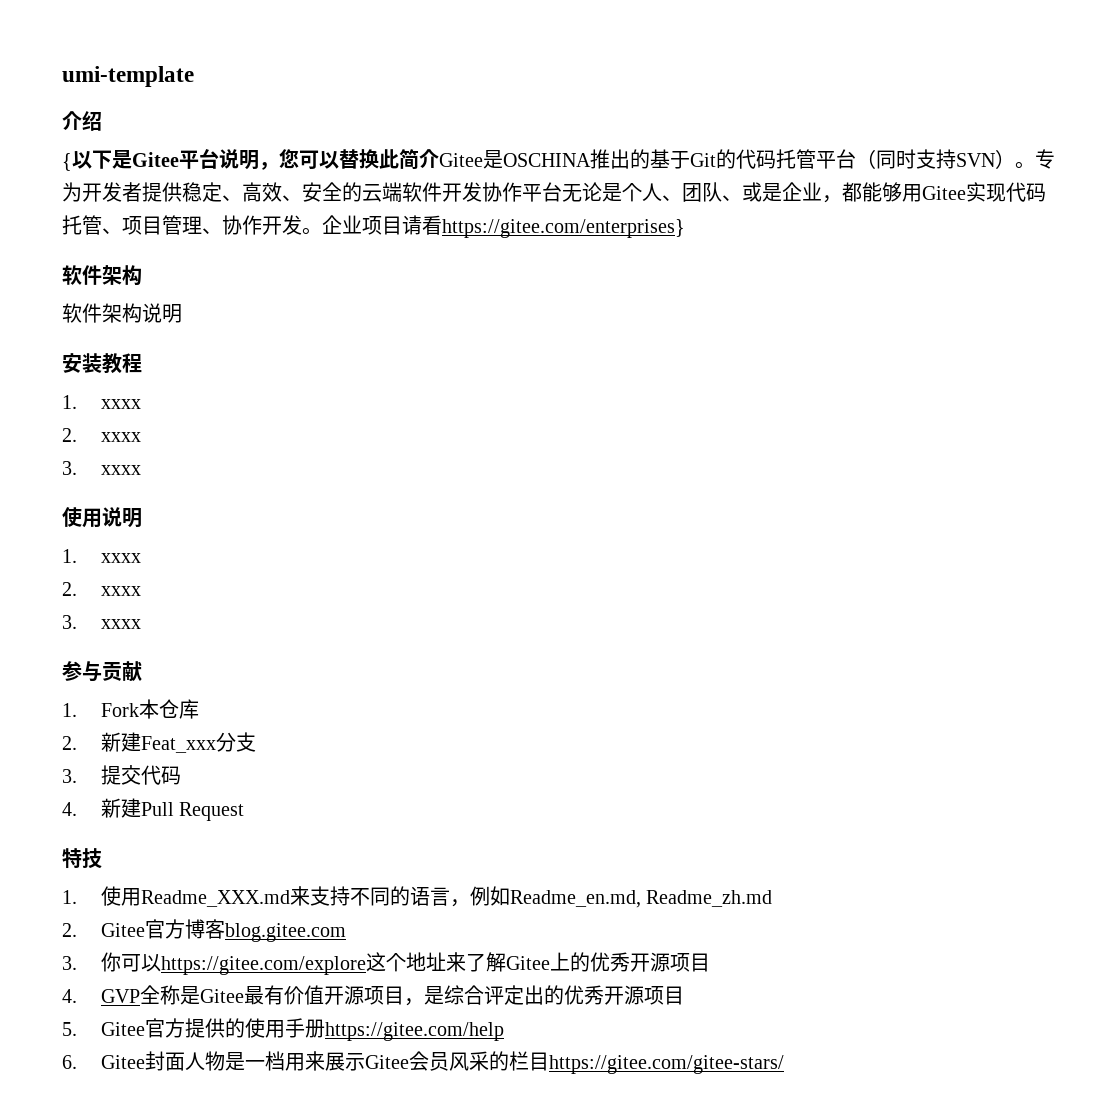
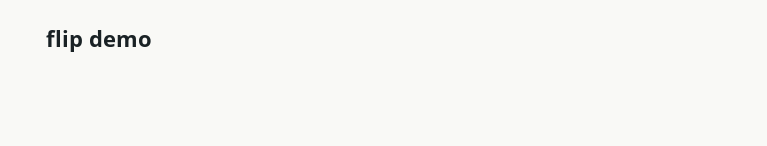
- umi-template
- 介绍
- {以下是Gitee平台说明，您可以替换此简介Gitee是OSCHINA推出的基于Git的代码托管平台（同时支持SVN）。专为开发者提供稳定、高效、安全的云端软件开发协作平台无论是个人、团队、或是企业，都能够用Gitee实现代码托管、项目管理、协作开发。企业项目请看https://gitee.com/enterprises}
- 软件架构
- 软件架构说明
- 安装教程
- 1. xxxx
- 2. xxxx
- 3. xxxx
- 使用说明
- 1. xxxx
- 2. xxxx
- 3. xxxx
- 参与贡献
- 1. Fork本仓库
- 2.新建Feat_xxx分支
- 3.提交代码
- 4.新建Pull Request
- 特技
- 1.使用Readme_XXX.md来支持不同的语言，例如Readme_en.md, Readme_zh.md
- 2. Gitee官方博客blog.gitee.com
- 3.你可以https://gitee.com/explore这个地址来了解Gitee上的优秀开源项目
- 4. GVP全称是Gitee最有价值开源项目，是综合评定出的优秀开源项目
- 5. Gitee官方提供的使用手册https://gitee.com/help
- 6. Gitee封面人物是一档用来展示Gitee会员风采的栏目https://gitee.com/gitee-stars/
+ flip demo

